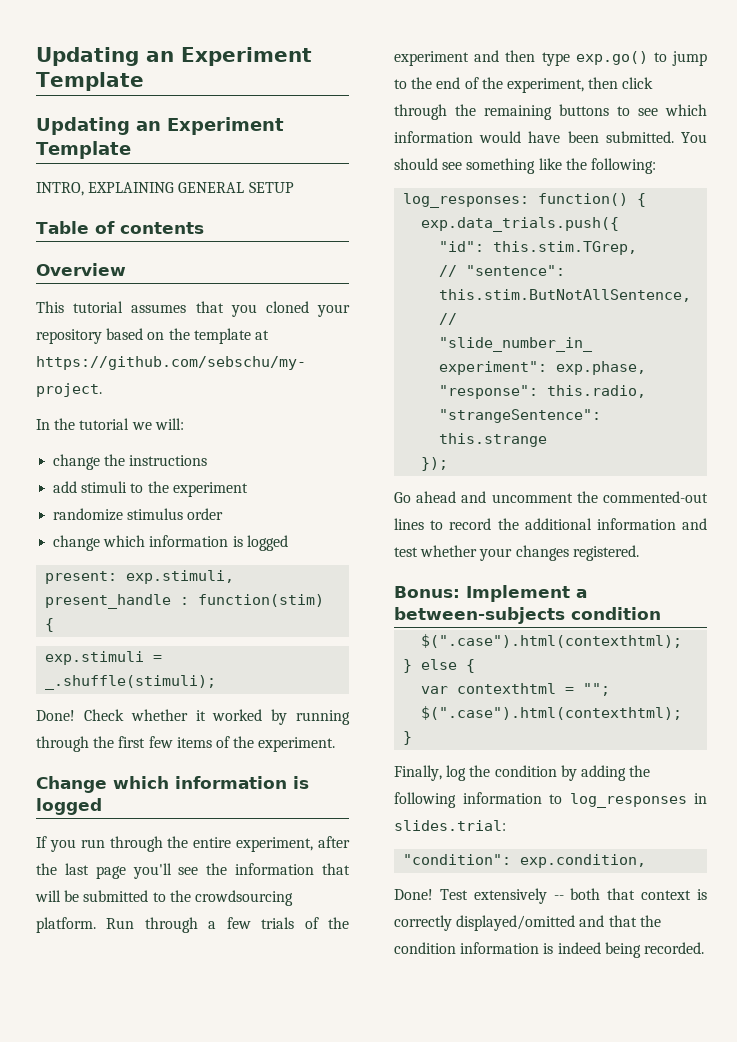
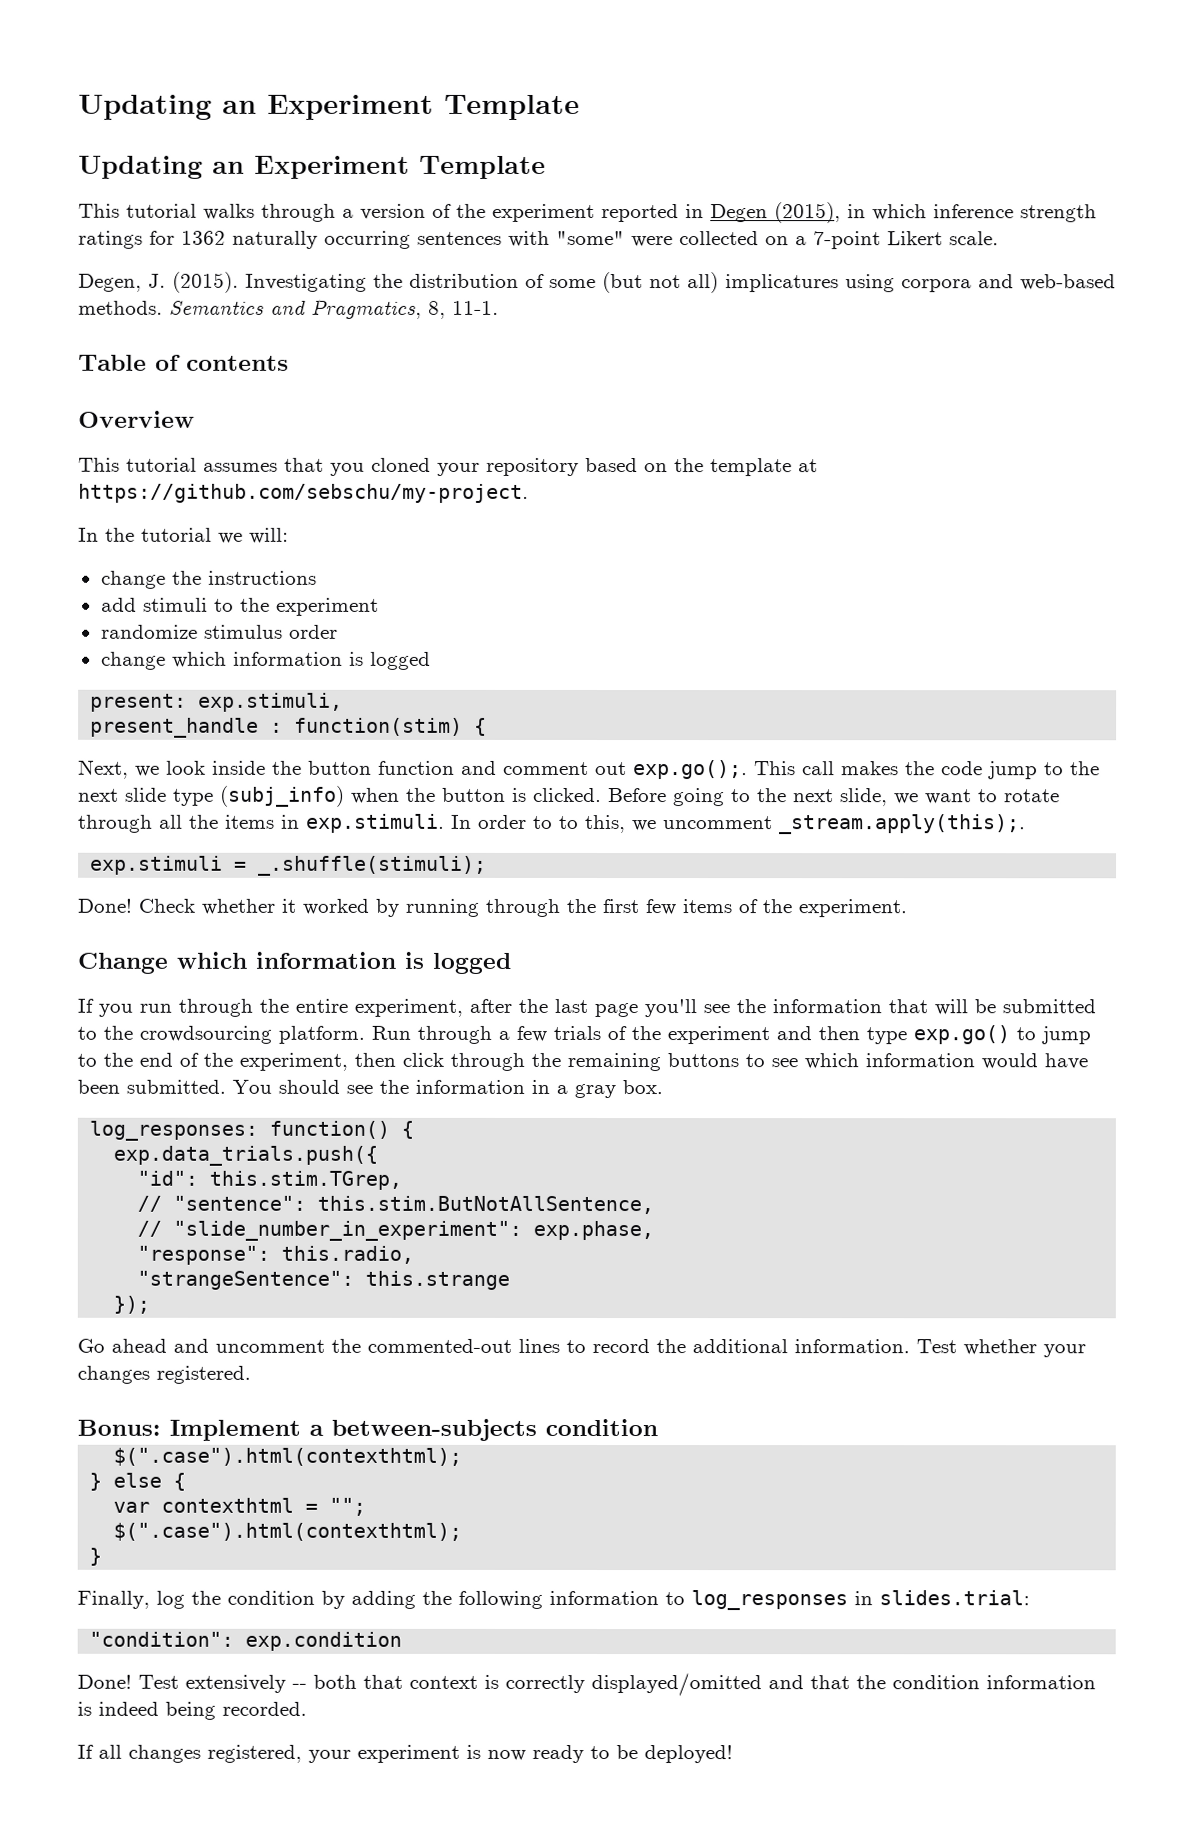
- INTRO, EXPLAINING GENERAL SETUP
+ This tutorial walks through a version of the experiment reported in Degen (2015), in which inference strength ratings for 1362 naturally occurring sentences with "some" were collected on a 7-point Likert scale.
+ Degen, J. (2015). Investigating the distribution of some (but not all) implicatures using corpora and web-based methods. Semantics and Pragmatics, 8, 11-1.
+ Next, we look inside the button function and comment out exp.go();. This call makes the code jump to the next slide type (subj_info) when the button is clicked. Before going to the next slide, we want to rotate through all the items in exp.stimuli. In order to to this, we uncomment _stream.apply(this);.
- You should see something like the following:
+ You should see the information in a gray box.
- Go ahead and uncomment the commented-out lines to record the additional information and test whether your changes registered.
+ Go ahead and uncomment the commented-out lines to record the additional information. Test whether your changes registered.
- "condition": exp.condition,
+ "condition": exp.condition
+ If all changes registered, your experiment is now ready to be deployed!

